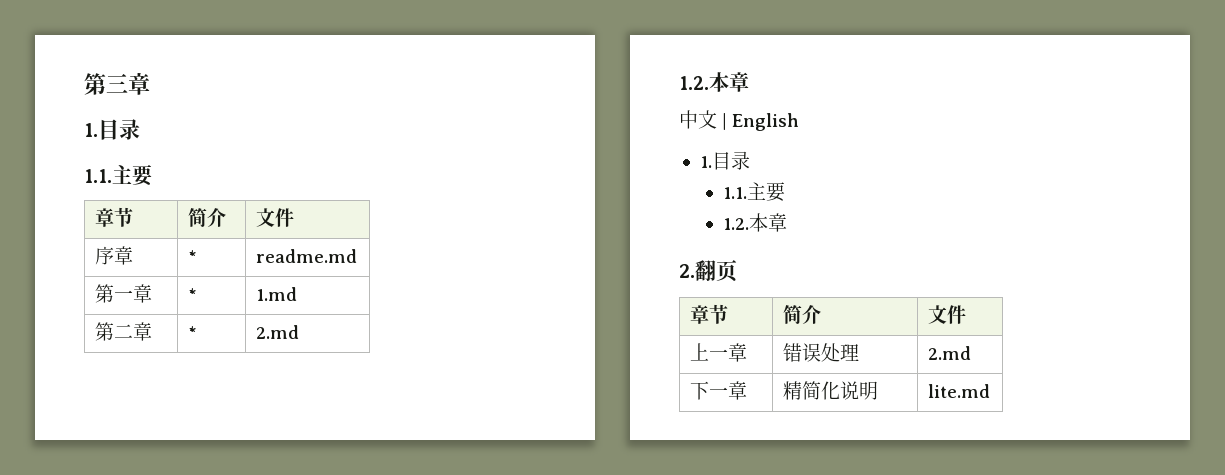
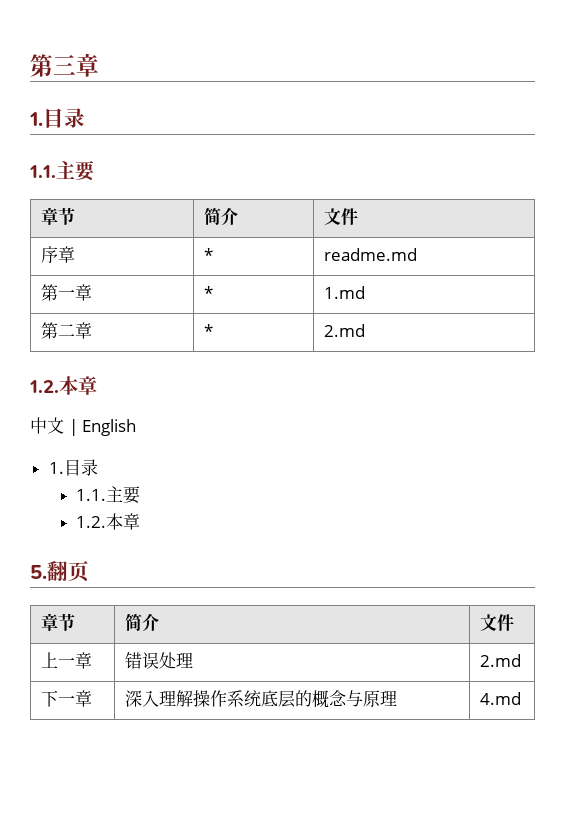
- 2.翻页
+ 5.翻页
- 下一章 | 精简化说明 | lite.md
+ 下一章 | 深入理解操作系统底层的概念与原理 | 4.md

